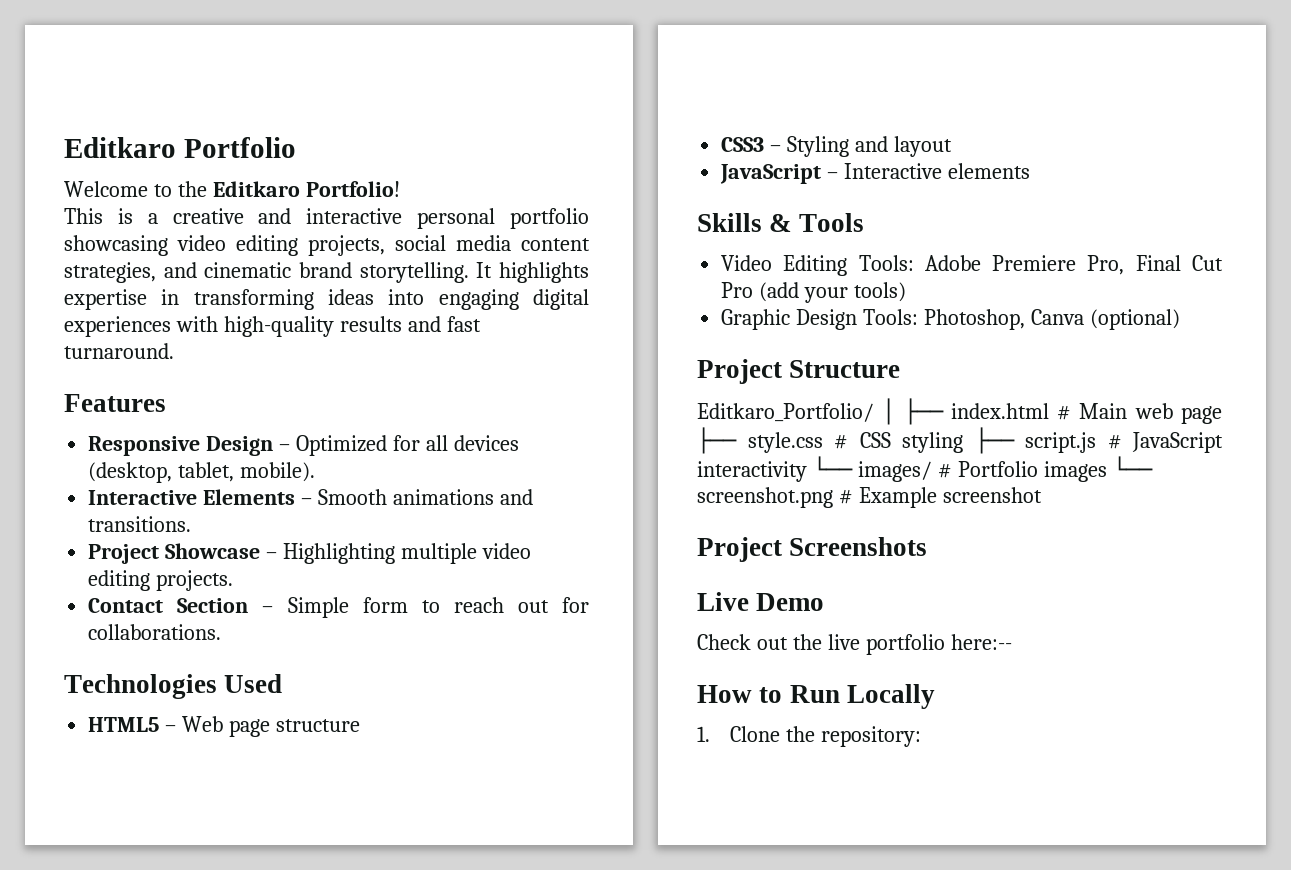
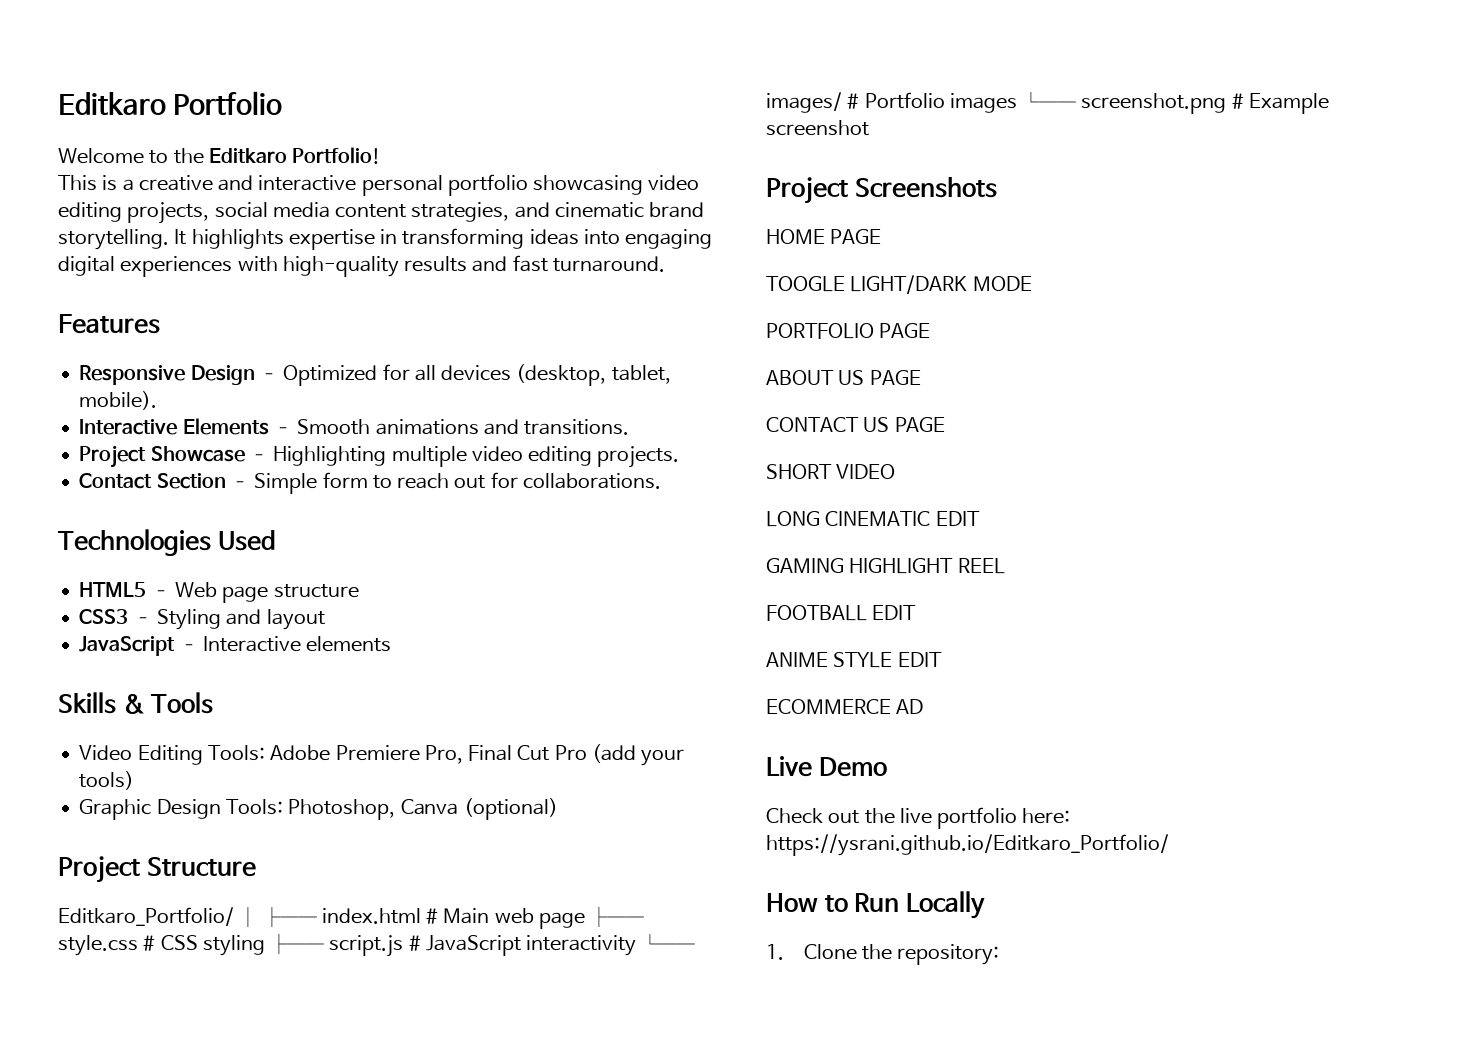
+ HOME PAGE
+ TOOGLE LIGHT/DARK MODE
+ PORTFOLIO PAGE
+ ABOUT US PAGE
+ CONTACT US PAGE
+ SHORT VIDEO
+ LONG CINEMATIC EDIT
+ GAMING HIGHLIGHT REEL
+ FOOTBALL EDIT
+ ANIME STYLE EDIT
+ ECOMMERCE AD
- Check out the live portfolio here:--
+ Check out the live portfolio here: https://ysrani.github.io/Editkaro_Portfolio/

